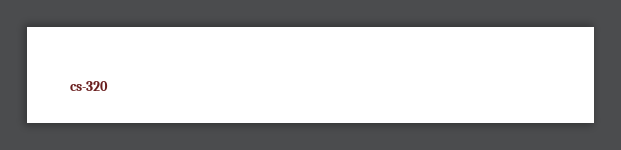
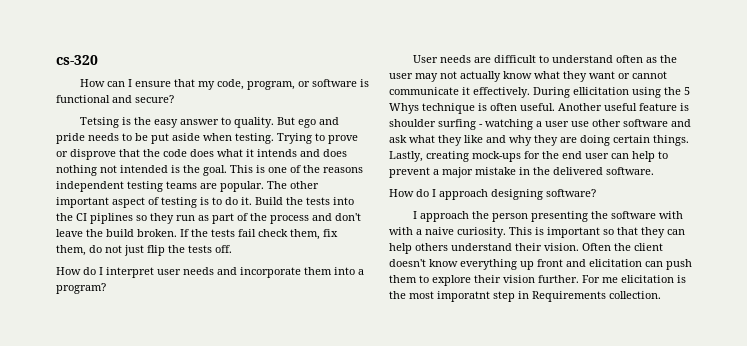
+ How can I ensure that my code, program, or software is functional and secure?
+ Tetsing is the easy answer to quality. But ego and pride needs to be put aside when testing. Trying to prove or disprove that the code does what it intends and does nothing not intended is the goal. This is one of the reasons independent testing teams are popular. The other important aspect of testing is to do it. Build the tests into the CI piplines so they run as part of the process and don't leave the build broken. If the tests fail check them, fix them, do not just flip the tests off.
+ How do I interpret user needs and incorporate them into a program?
+ User needs are difficult to understand often as the user may not actually know what they want or cannot communicate it effectively. During ellicitation using the 5 Whys technique is often useful. Another useful feature is shoulder surfing - watching a user use other software and ask what they like and why they are doing certain things. Lastly, creating mock-ups for the end user can help to prevent a major mistake in the delivered software.
+ How do I approach designing software?
+ I approach the person presenting the software with with a naive curiosity. This is important so that they can help others understand their vision. Often the client doesn't know everything up front and elicitation can push them to explore their vision further. For me elicitation is the most imporatnt step in Requirements collection.

